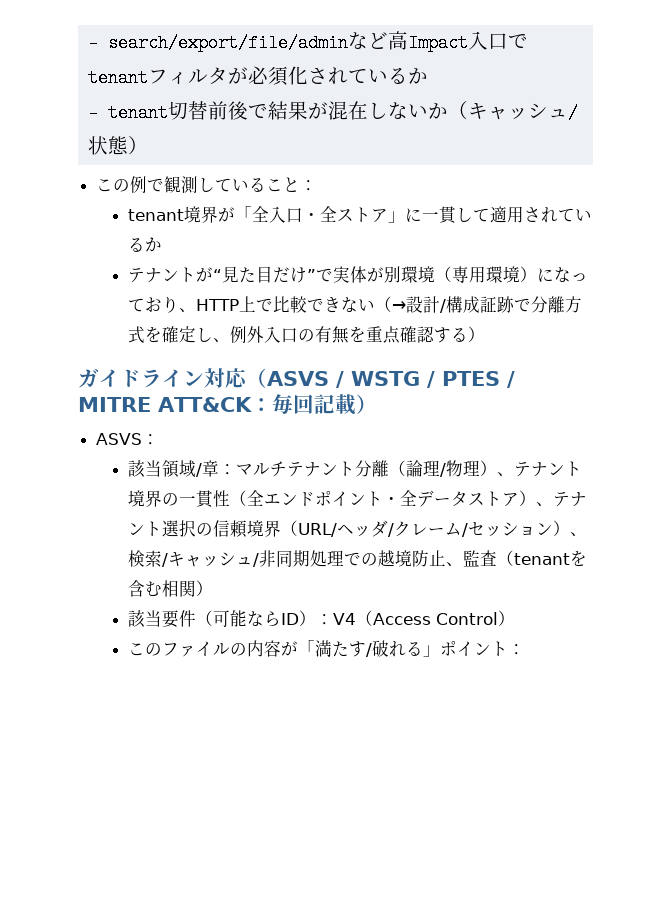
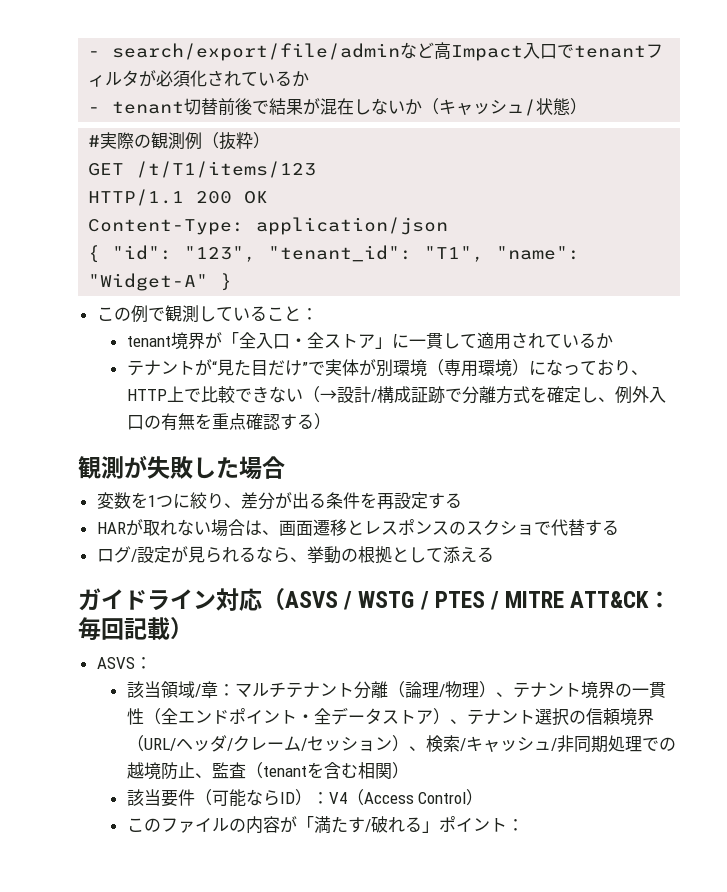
+ #実際の観測例（抜粋）
+ GET /t/T1/items/123
+ HTTP/1.1 200 OK
+ Content-Type: application/json
+ { "id": "123", "tenant_id": "T1", "name": "Widget-A" }
+ 観測が失敗した場合
+ 変数を1つに絞り、差分が出る条件を再設定する
+ HARが取れない場合は、画面遷移とレスポンスのスクショで代替する
+ ログ/設定が見られるなら、挙動の根拠として添える

